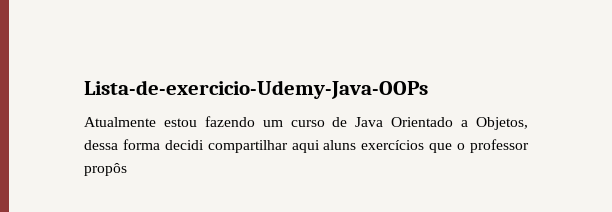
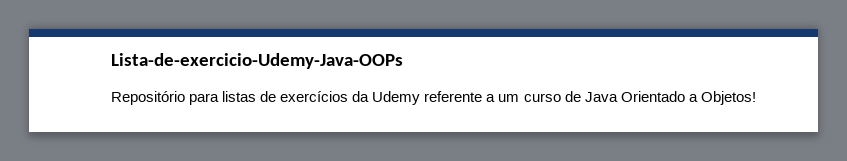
- Atualmente estou fazendo um curso de Java Orientado a Objetos, dessa forma decidi compartilhar aqui aluns exercícios que o professor propôs
+ Repositório para listas de exercícios da Udemy referente a um curso de Java Orientado a Objetos!

